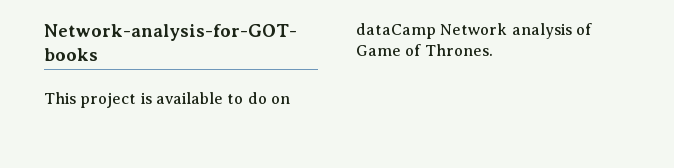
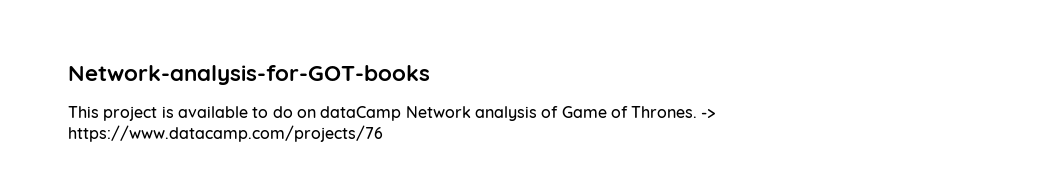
+ -> https://www.datacamp.com/projects/76

